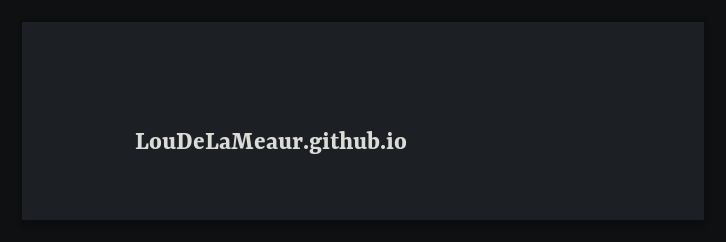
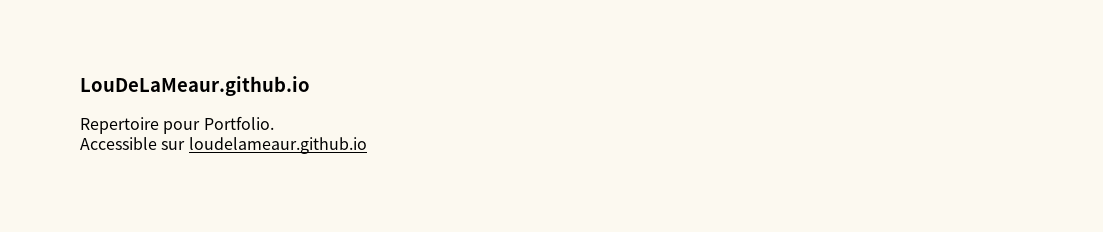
+ Repertoire pour Portfolio.
+ Accessible sur loudelameaur.github.io

